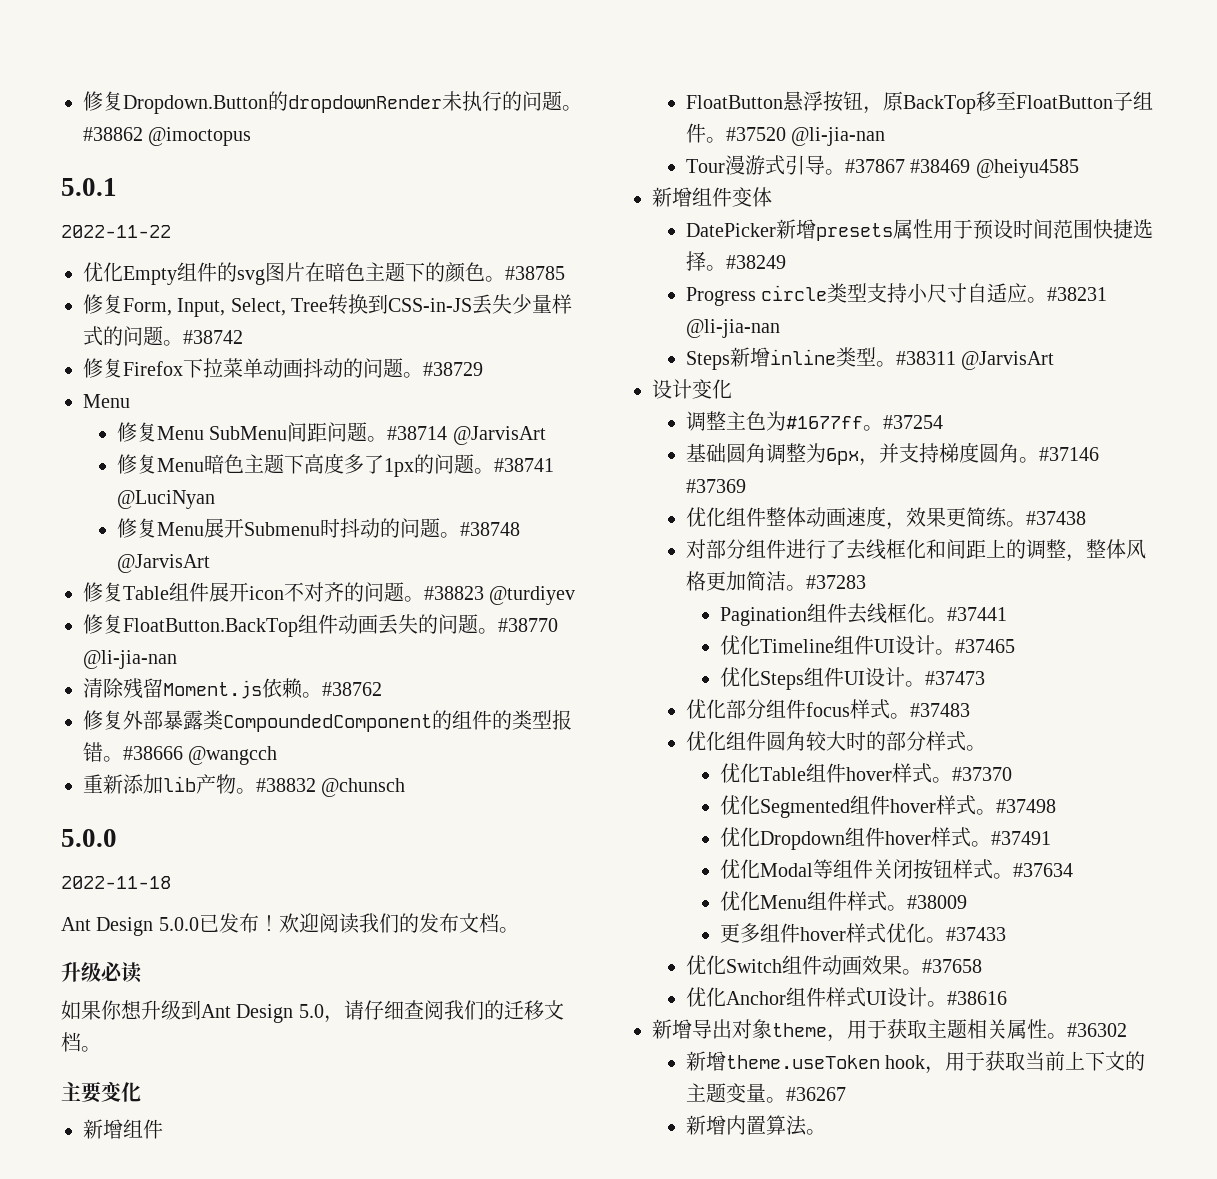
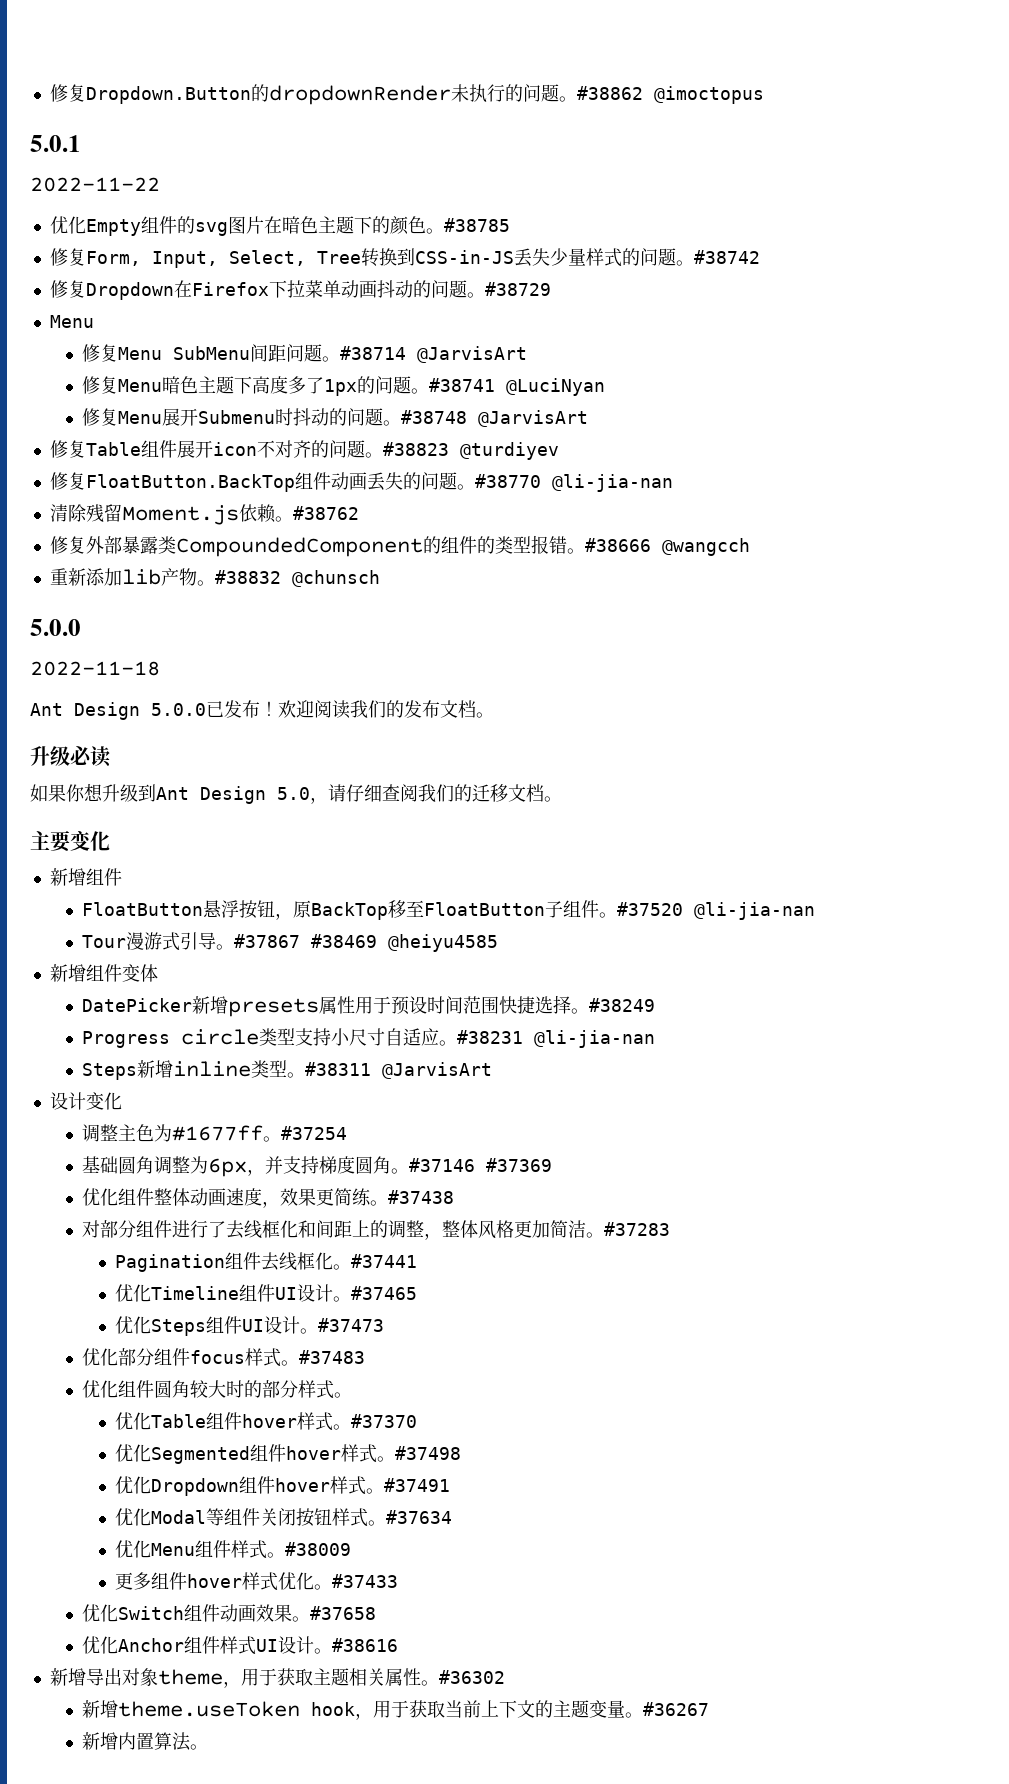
- 修复Firefox下拉菜单动画抖动的问题。
+ 修复Dropdown在Firefox下拉菜单动画抖动的问题。

